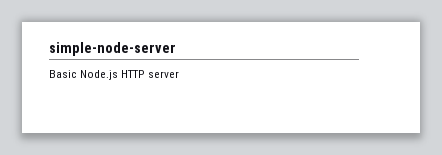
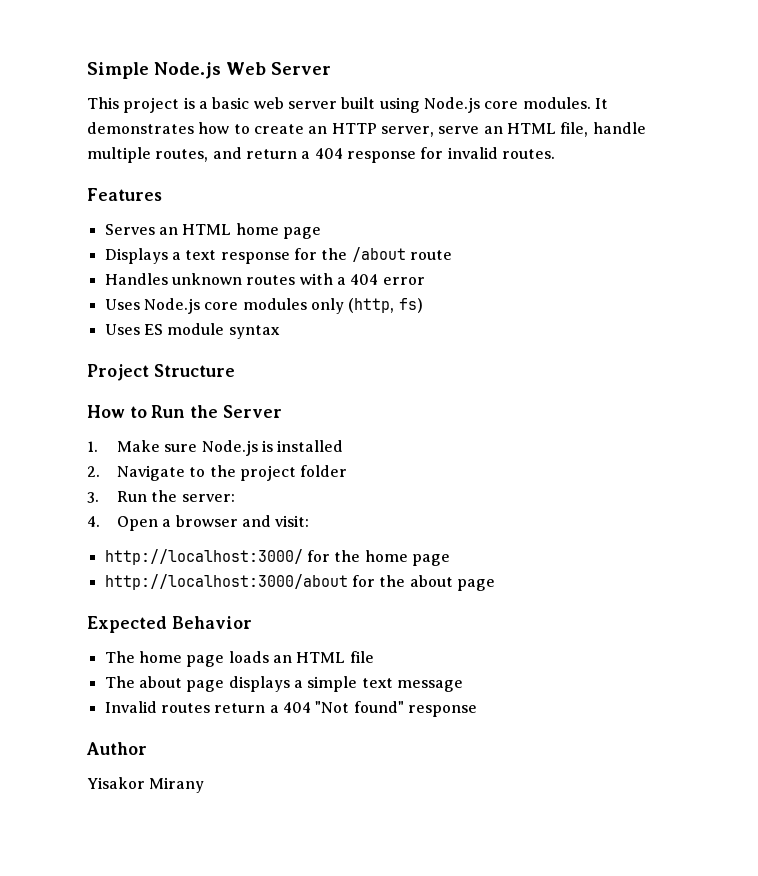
- simple-node-server
- Basic Node.js HTTP server
+ Simple Node.js Web Server
+ This project is a basic web server built using Node.js core modules. It demonstrates how to create an HTTP server, serve an HTML file, handle multiple routes, and return a 404 response for invalid routes.
+ Features
+ Serves an HTML home page
+ Displays a text response for the /about route
+ Handles unknown routes with a 404 error
+ Uses Node.js core modules only (http, fs)
+ Uses ES module syntax
+ Project Structure
+ How to Run the Server
+ 1. Make sure Node.js is installed
+ 2. Navigate to the project folder
+ 3. Run the server:
+ 4. Open a browser and visit:
+ http://localhost:3000/ for the home page
+ http://localhost:3000/about for the about page
+ Expected Behavior
+ The home page loads an HTML file
+ The about page displays a simple text message
+ Invalid routes return a 404 "Not found" response
+ Author
+ Yisakor Mirany

